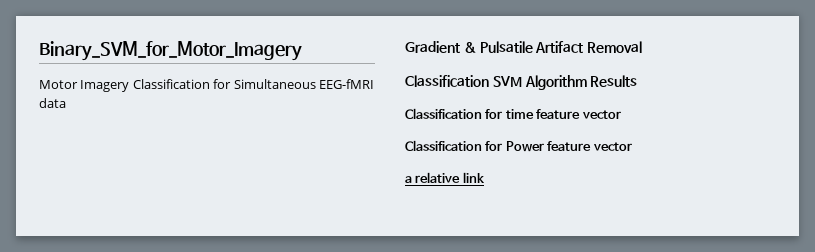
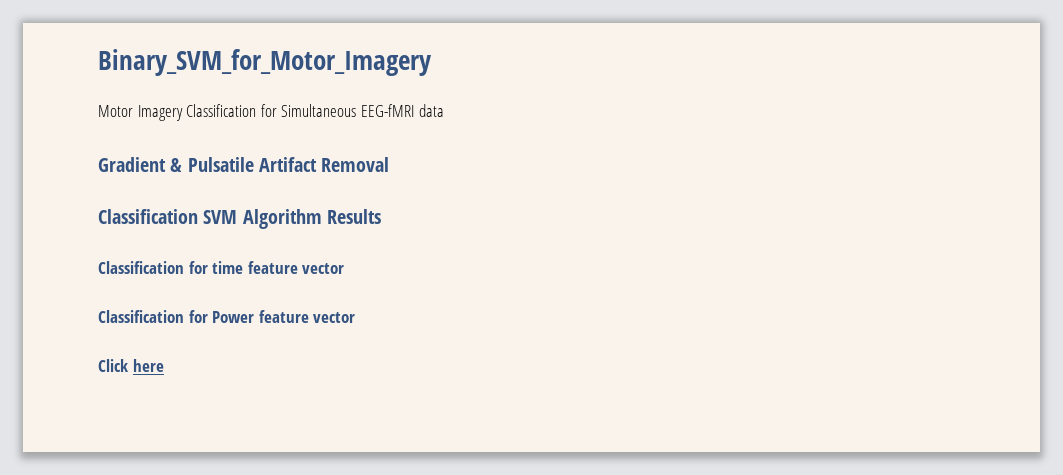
- a relative link
+ Click here

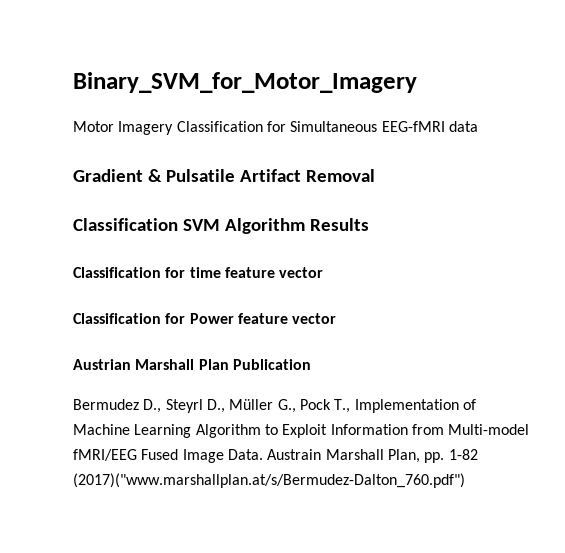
- Click here
+ Austrian Marshall Plan Publication
+ Bermudez D., Steyrl D., Müller G., Pock T., Implementation of Machine Learning Algorithm to Exploit Information from Multi-model fMRI/EEG Fused Image Data. Austrain Marshall Plan, pp. 1-82 (2017)("www.marshallplan.at/s/Bermudez-Dalton_760.pdf")

